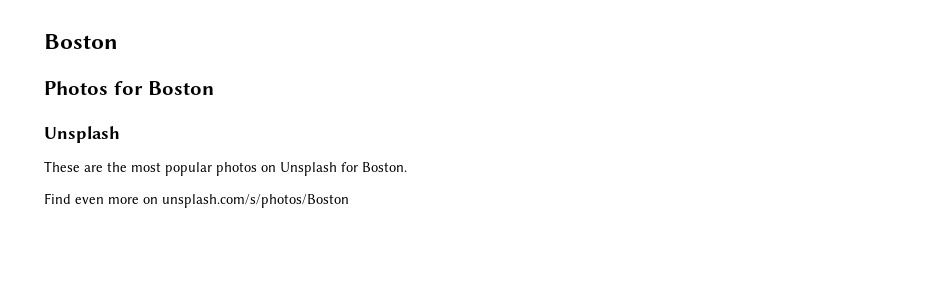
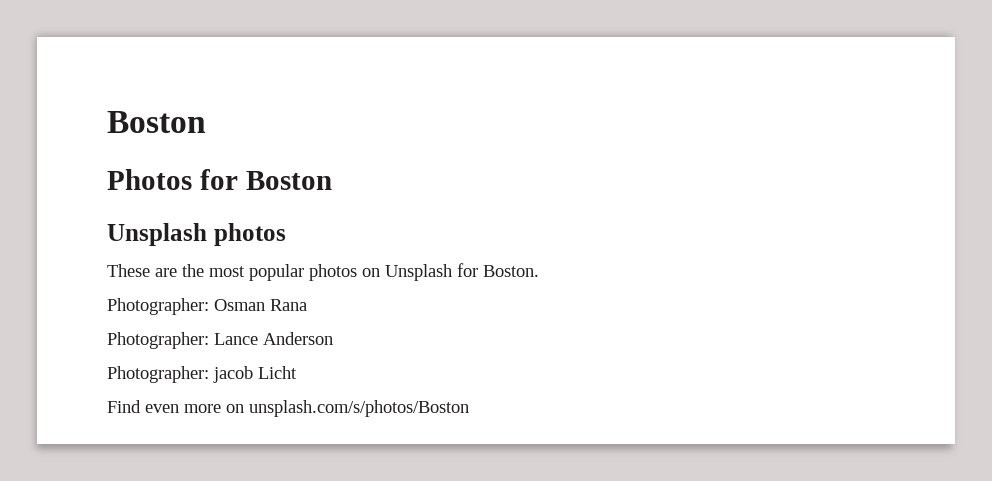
  Photos for Boston
- Unsplash
+ Unsplash photos
+ Photographer: Osman Rana
+ Photographer: Lance Anderson
+ Photographer: jacob Licht

